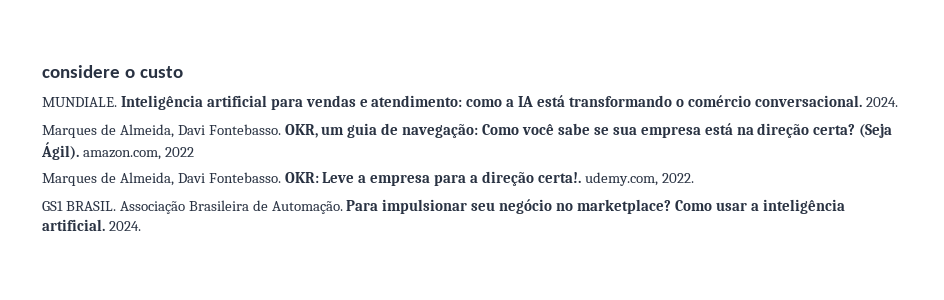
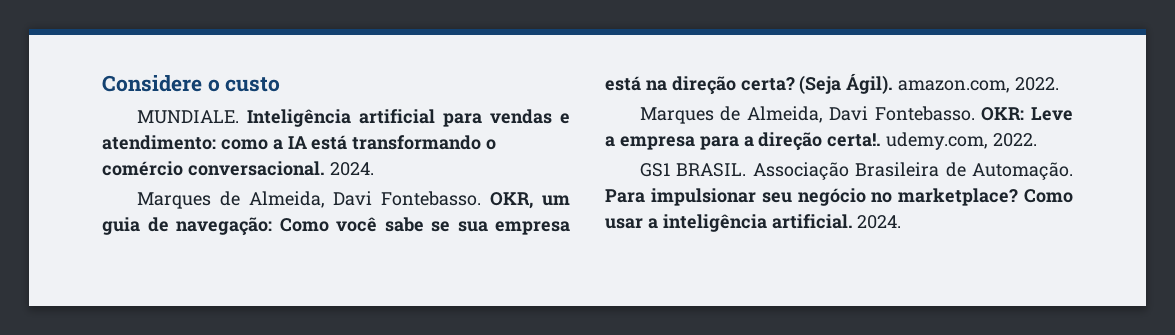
- considere o custo
+ Considere o custo
- (Seja Ágil). amazon.com, 2022
+ (Seja Ágil). amazon.com, 2022.

